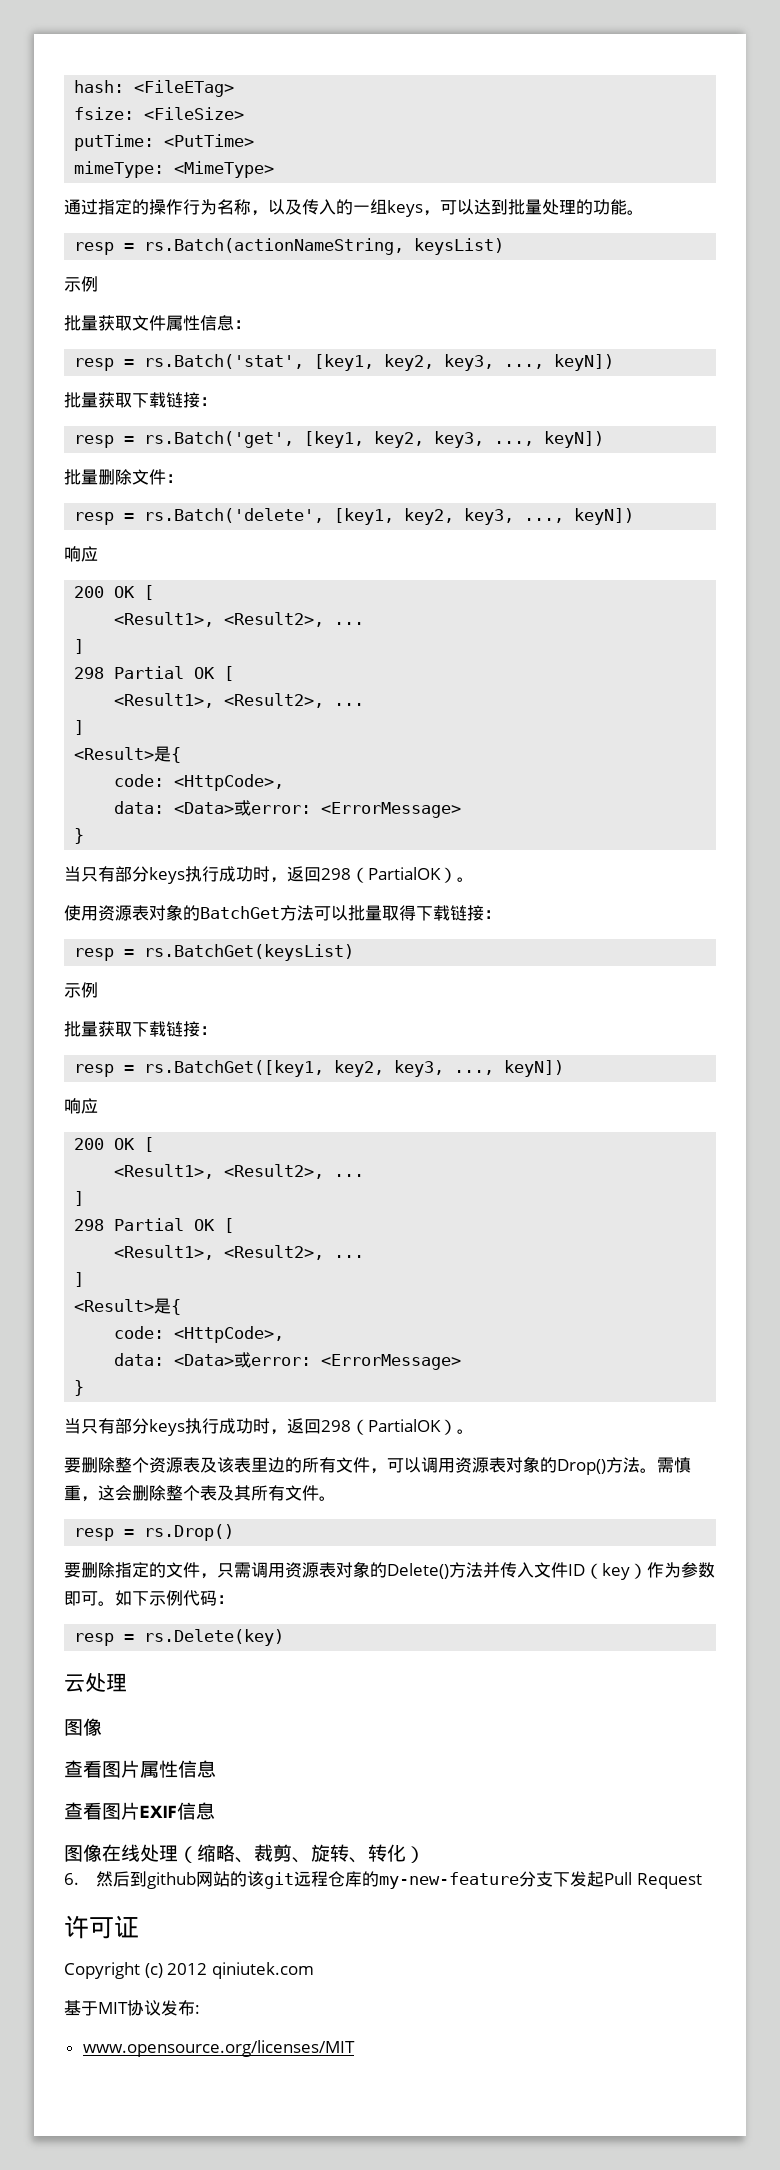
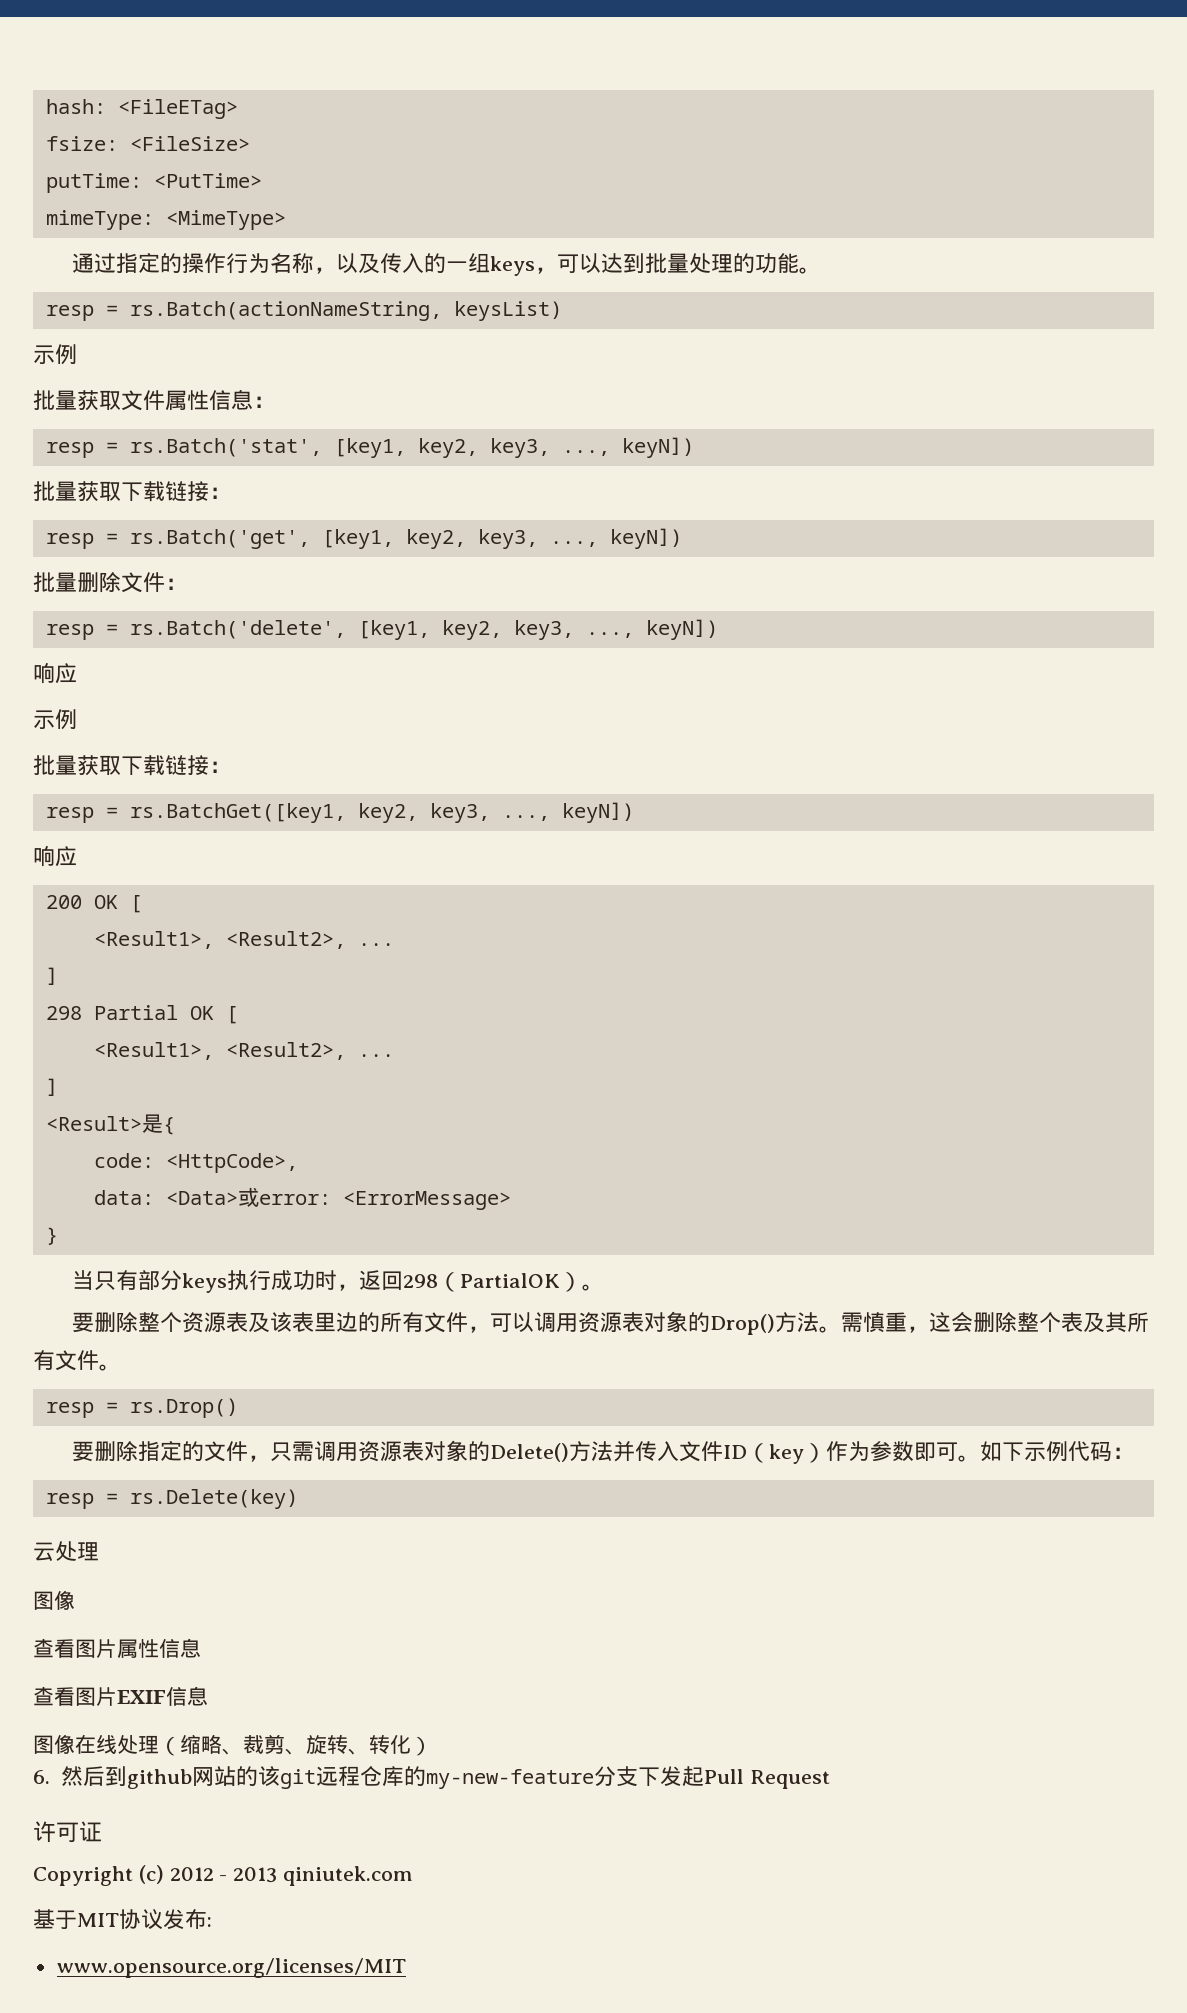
  resp = rs.Batch('delete', [key1, key2, key3, ..., keyN])
  响应
- 200 OK [
- <Result1>, <Result2>, ...
- ]
- 298 Partial OK [
- <Result1>, <Result2>, ...
- ]
- <Result>是{
- code: <HttpCode>,
- data: <Data>或error: <ErrorMessage>
- }
- 当只有部分keys执行成功时，返回298（PartialOK）。
- 使用资源表对象的BatchGet方法可以批量取得下载链接：
- resp = rs.BatchGet(keysList)
- Copyright (c) 2012 qiniutek.com
+ Copyright (c) 2012 - 2013 qiniutek.com

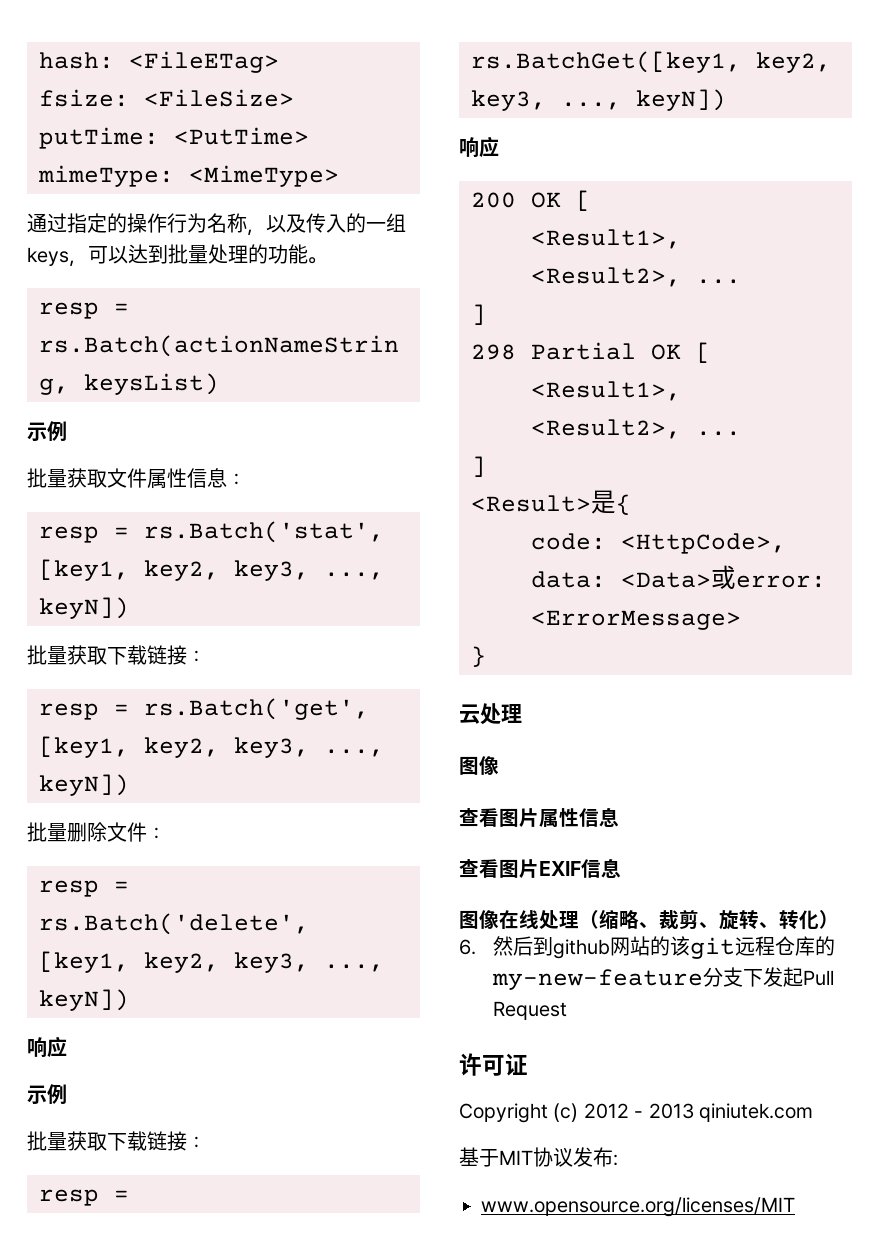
- 当只有部分keys执行成功时，返回298（PartialOK）。
- 要删除整个资源表及该表里边的所有文件，可以调用资源表对象的Drop()方法。需慎重，这会删除整个表及其所有文件。
- resp = rs.Drop()
- 要删除指定的文件，只需调用资源表对象的Delete()方法并传入文件ID（key）作为参数即可。如下示例代码：
- resp = rs.Delete(key)

